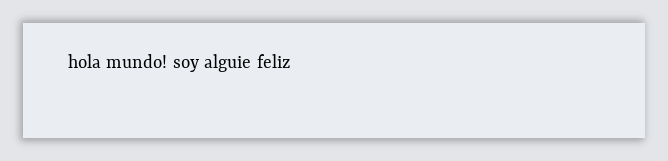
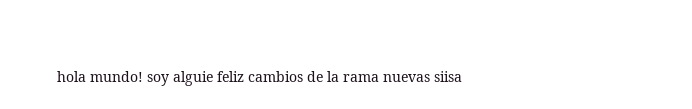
- hola mundo! soy alguie feliz
+ hola mundo! soy alguie feliz cambios de la rama nuevas siisa

